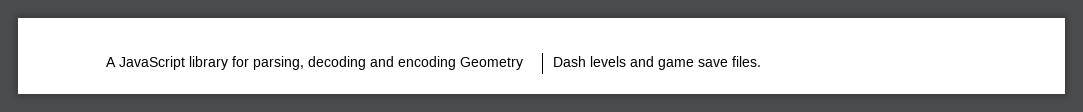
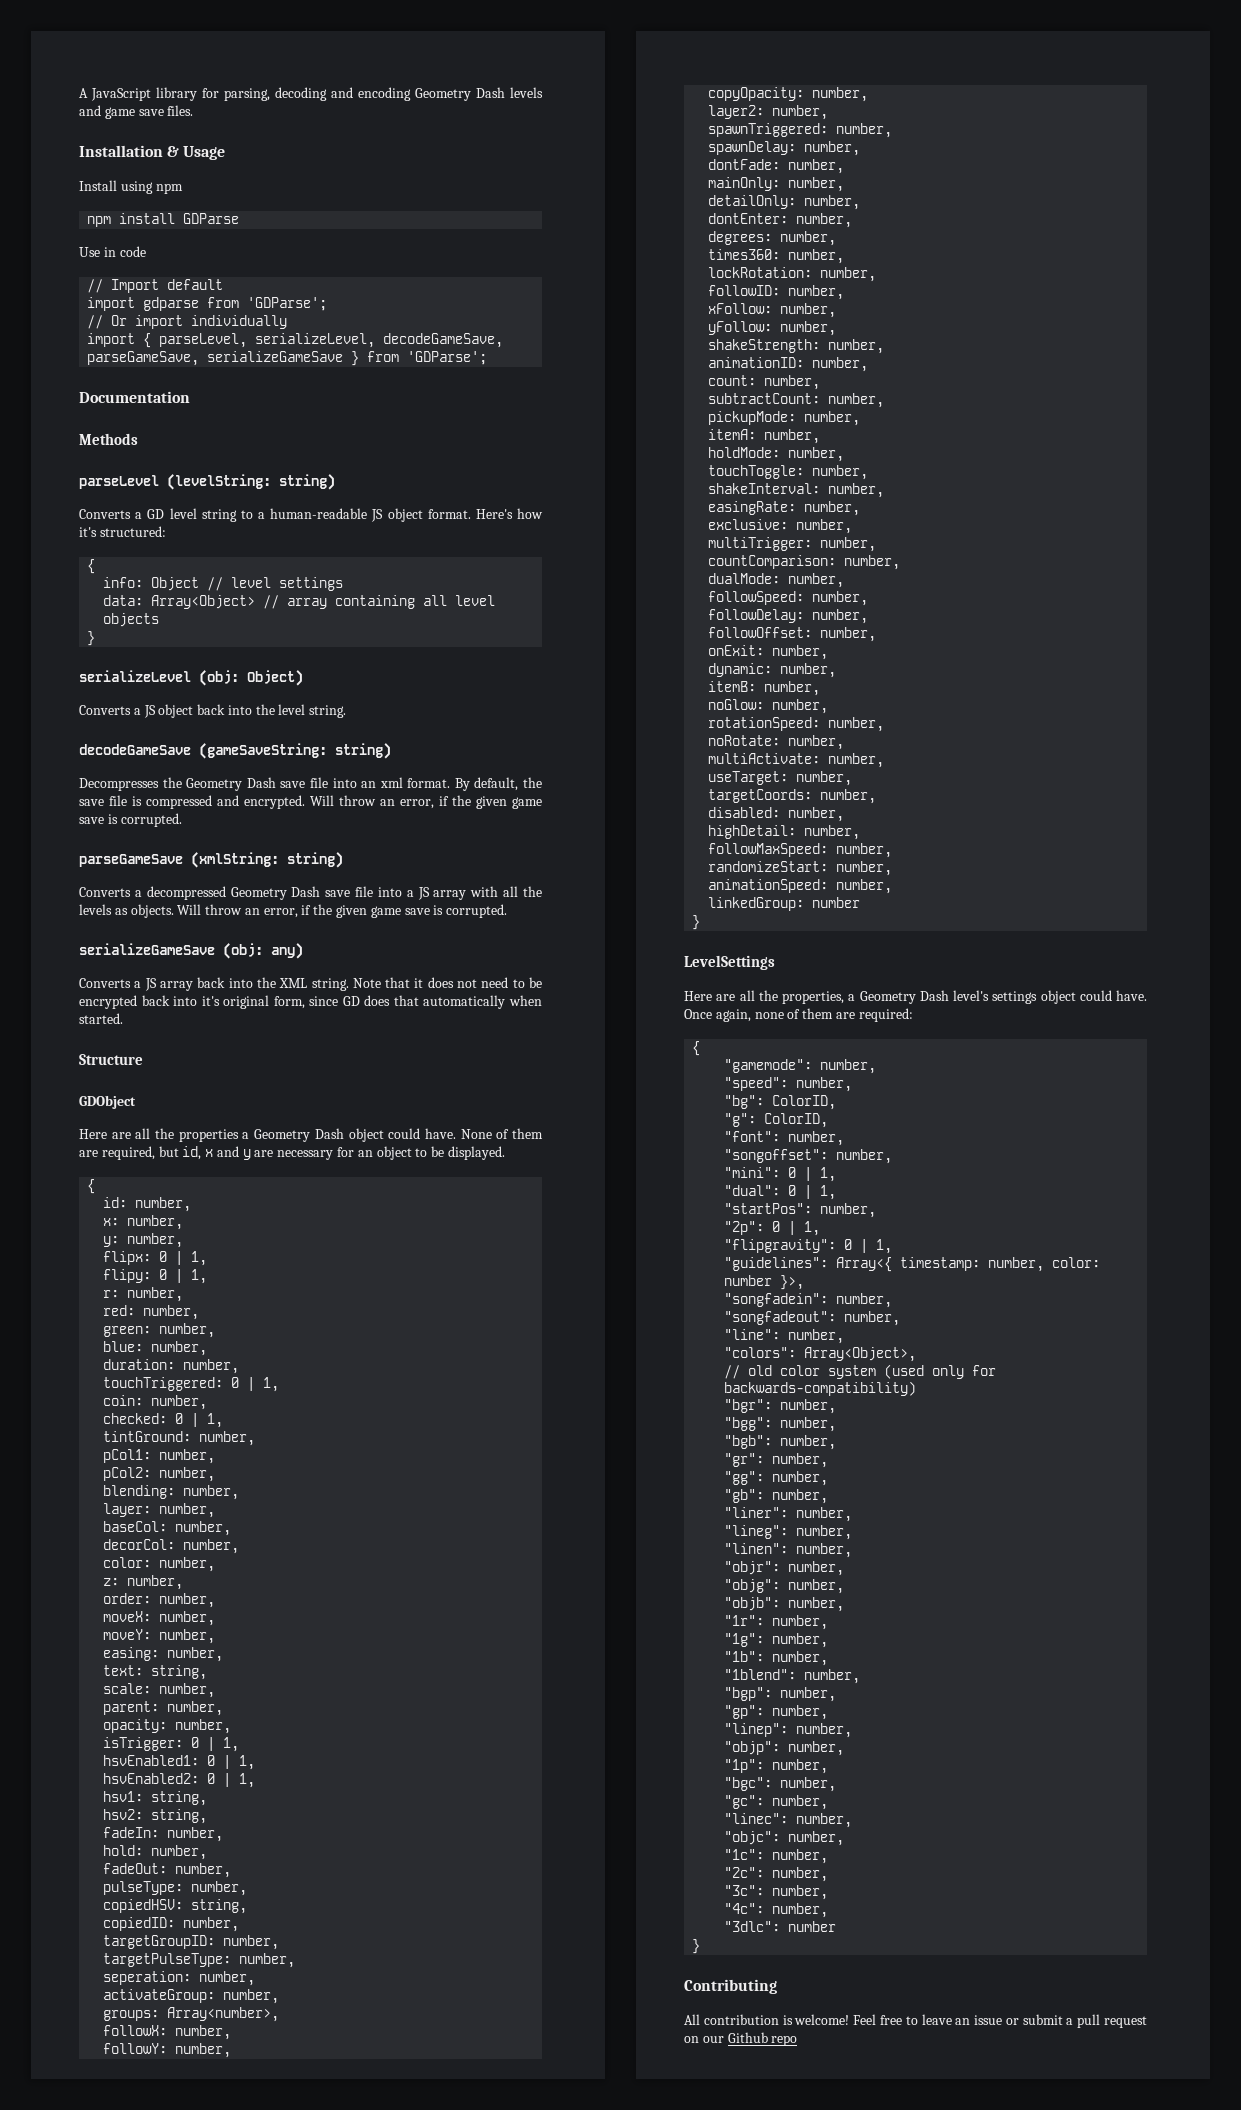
+ Installation & Usage
+ Install using npm
+ npm install GDParse
+ Use in code
+ // Import default
+ import gdparse from 'GDParse';
+ // Or import individually
+ import { parseLevel, serializeLevel, decodeGameSave, parseGameSave, serializeGameSave } from 'GDParse';
+ Documentation
+ Methods
+ parseLevel (levelString: string)
+ Converts a GD level string to a human-readable JS object format. Here's how it's structured:
+ {
+ info: Object // level settings
+ data: Array<Object> // array containing all level objects
+ }
+ serializeLevel (obj: Object)
+ Converts a JS object back into the level string.
+ decodeGameSave (gameSaveString: string)
+ Decompresses the Geometry Dash save file into an xml format. By default, the save file is compressed and encrypted. Will throw an error, if the given game save is corrupted.
+ parseGameSave (xmlString: string)
+ Converts a decompressed Geometry Dash save file into a JS array with all the levels as objects. Will throw an error, if the given game save is corrupted.
+ serializeGameSave (obj: any)
+ Converts a JS array back into the XML string. Note that it does not need to be encrypted back into it's original form, since GD does that automatically when started.
+ Structure
+ GDObject
+ Here are all the properties a Geometry Dash object could have. None of them are required, but id, x and y are necessary for an object to be displayed.
+ {
+ id: number,
+ x: number,
+ y: number,
+ flipx: 0 | 1,
+ flipy: 0 | 1,
+ r: number,
+ red: number,
+ green: number,
+ blue: number,
+ duration: number,
+ touchTriggered: 0 | 1,
+ coin: number,
+ checked: 0 | 1,
+ tintGround: number,
+ pCol1: number,
+ pCol2: number,
+ blending: number,
+ layer: number,
+ baseCol: number,
+ decorCol: number,
+ color: number,
+ z: number,
+ order: number,
+ moveX: number,
+ moveY: number,
+ easing: number,
+ text: string,
+ scale: number,
+ parent: number,
+ opacity: number,
+ isTrigger: 0 | 1,
+ hsvEnabled1: 0 | 1,
+ hsvEnabled2: 0 | 1,
+ hsv1: string,
+ hsv2: string,
+ fadeIn: number,
+ hold: number,
+ fadeOut: number,
+ pulseType: number,
+ copiedHSV: string,
+ copiedID: number,
+ targetGroupID: number,
+ targetPulseType: number,
+ seperation: number,
+ activateGroup: number,
+ groups: Array<number>,
+ followX: number,
+ followY: number,
+ copyOpacity: number,
+ layer2: number,
+ spawnTriggered: number,
+ spawnDelay: number,
+ dontFade: number,
+ mainOnly: number,
+ detailOnly: number,
+ dontEnter: number,
+ degrees: number,
+ times360: number,
+ lockRotation: number,
+ followID: number,
+ xFollow: number,
+ yFollow: number,
+ shakeStrength: number,
+ animationID: number,
+ count: number,
+ subtractCount: number,
+ pickupMode: number,
+ itemA: number,
+ holdMode: number,
+ touchToggle: number,
+ shakeInterval: number,
+ easingRate: number,
+ exclusive: number,
+ multiTrigger: number,
+ countComparison: number,
+ dualMode: number,
+ followSpeed: number,
+ followDelay: number,
+ followOffset: number,
+ onExit: number,
+ dynamic: number,
+ itemB: number,
+ noGlow: number,
+ rotationSpeed: number,
+ noRotate: number,
+ multiActivate: number,
+ useTarget: number,
+ targetCoords: number,
+ disabled: number,
+ highDetail: number,
+ followMaxSpeed: number,
+ randomizeStart: number,
+ animationSpeed: number,
+ linkedGroup: number
+ }
+ LevelSettings
+ Here are all the properties, a Geometry Dash level's settings object could have. Once again, none of them are required:
+ {
+ "gamemode": number,
+ "speed": number,
+ "bg": ColorID,
+ "g": ColorID,
+ "font": number,
+ "songoffset": number,
+ "mini": 0 | 1,
+ "dual": 0 | 1,
+ "startPos": number,
+ "2p": 0 | 1,
+ "flipgravity": 0 | 1,
+ "guidelines": Array<{ timestamp: number, color: number }>,
+ "songfadein": number,
+ "songfadeout": number,
+ "line": number,
+ "colors": Array<Object>,
+ // old color system (used only for backwards-compatibility)
+ "bgr": number,
+ "bgg": number,
+ "bgb": number,
+ "gr": number,
+ "gg": number,
+ "gb": number,
+ "liner": number,
+ "lineg": number,
+ "linen": number,
+ "objr": number,
+ "objg": number,
+ "objb": number,
+ "1r": number,
+ "1g": number,
+ "1b": number,
+ "1blend": number,
+ "bgp": number,
+ "gp": number,
+ "linep": number,
+ "objp": number,
+ "1p": number,
+ "bgc": number,
+ "gc": number,
+ "linec": number,
+ "objc": number,
+ "1c": number,
+ "2c": number,
+ "3c": number,
+ "4c": number,
+ "3dlc": number
+ }
+ Contributing
+ All contribution is welcome! Feel free to leave an issue or submit a pull request on our Github repo

